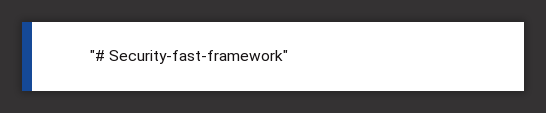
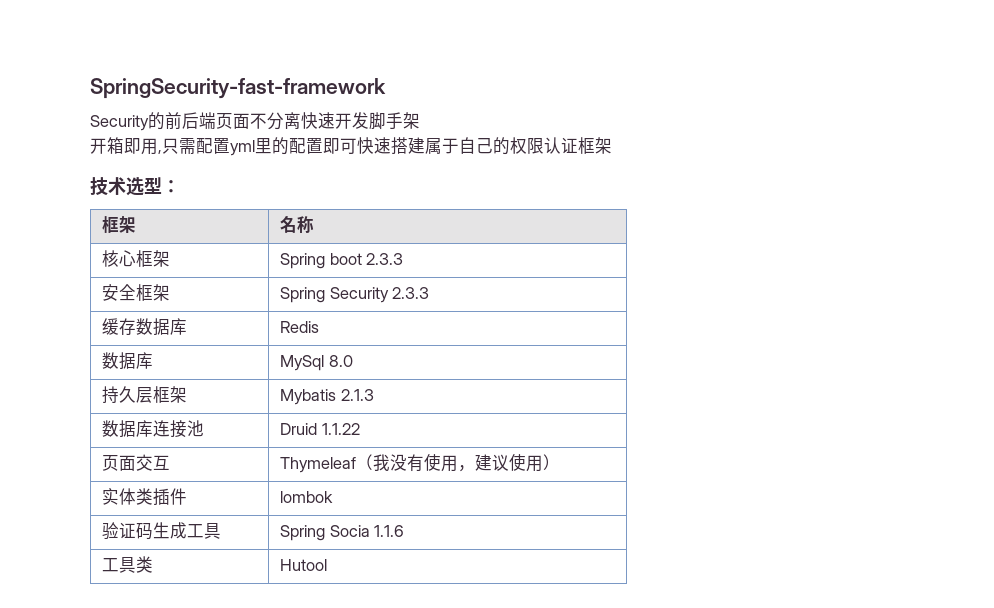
- "# Security-fast-framework"
+ SpringSecurity-fast-framework
+ Security的前后端页面不分离快速开发脚手架
+ 开箱即用,只需配置yml里的配置即可快速搭建属于自己的权限认证框架
+ 技术选型：
+ 框架 | 名称
+ 核心框架 | Spring boot 2.3.3
+ 安全框架 | Spring Security 2.3.3
+ 缓存数据库 | Redis
+ 数据库 | MySql 8.0
+ 持久层框架 | Mybatis 2.1.3
+ 数据库连接池 | Druid 1.1.22
+ 页面交互 | Thymeleaf（我没有使用，建议使用）
+ 实体类插件 | lombok
+ 验证码生成工具 | Spring Socia 1.1.6
+ 工具类 | Hutool

